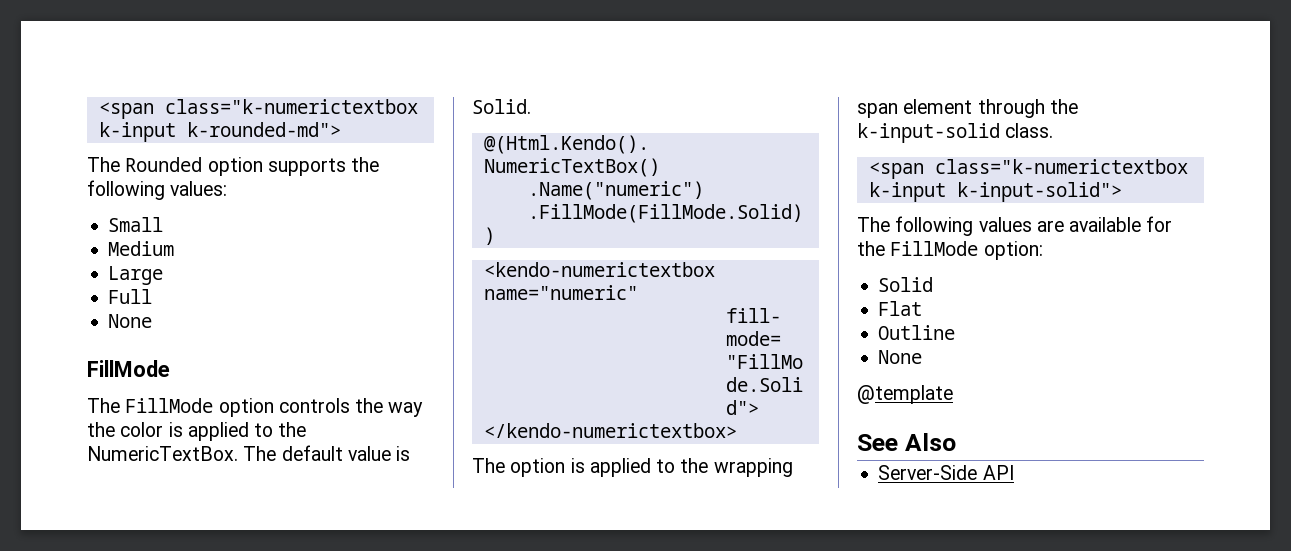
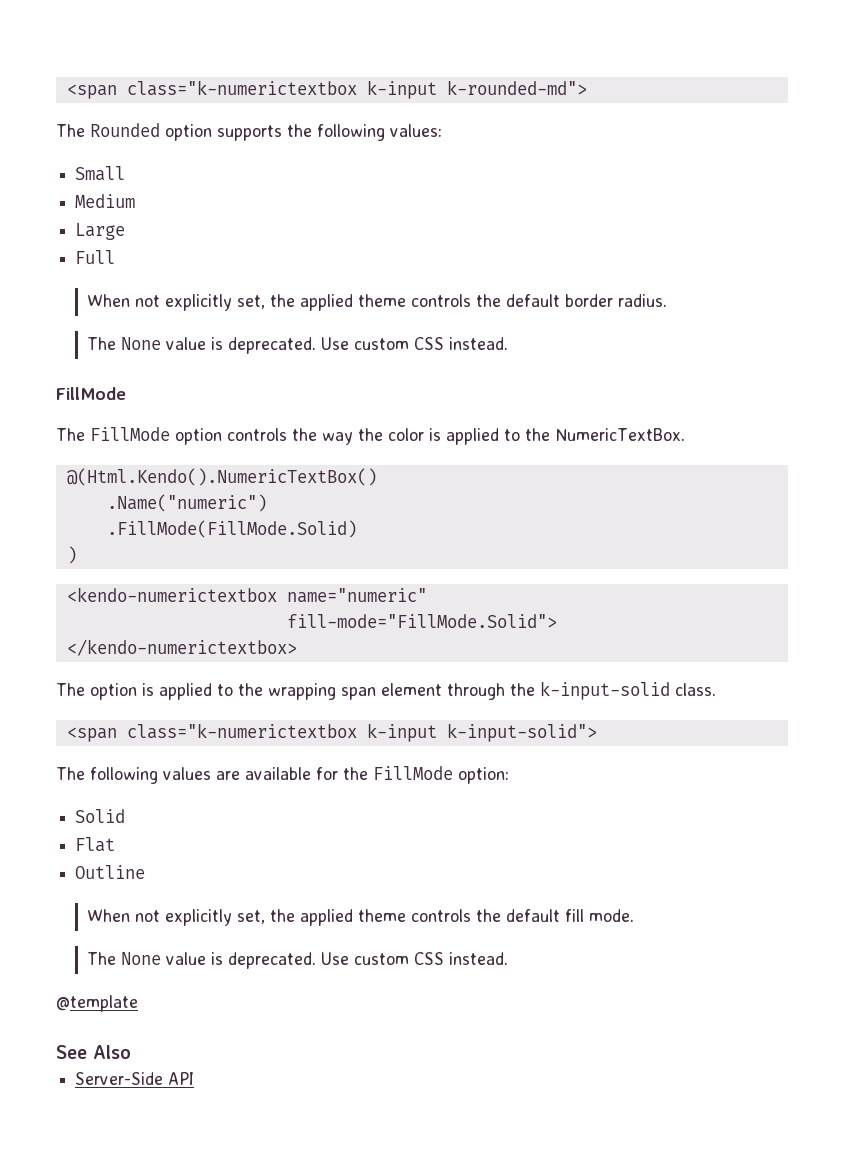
  Full
- None
+ When not explicitly set, the applied theme controls the default border radius.
+ The None value is deprecated. Use custom CSS instead.
- The default value is Solid.
  Outline
- None
+ When not explicitly set, the applied theme controls the default fill mode.
+ The None value is deprecated. Use custom CSS instead.

